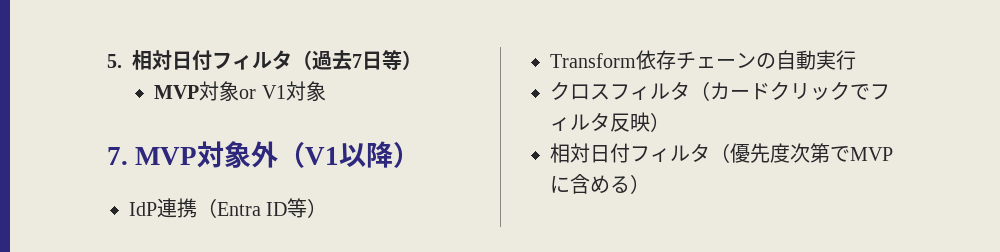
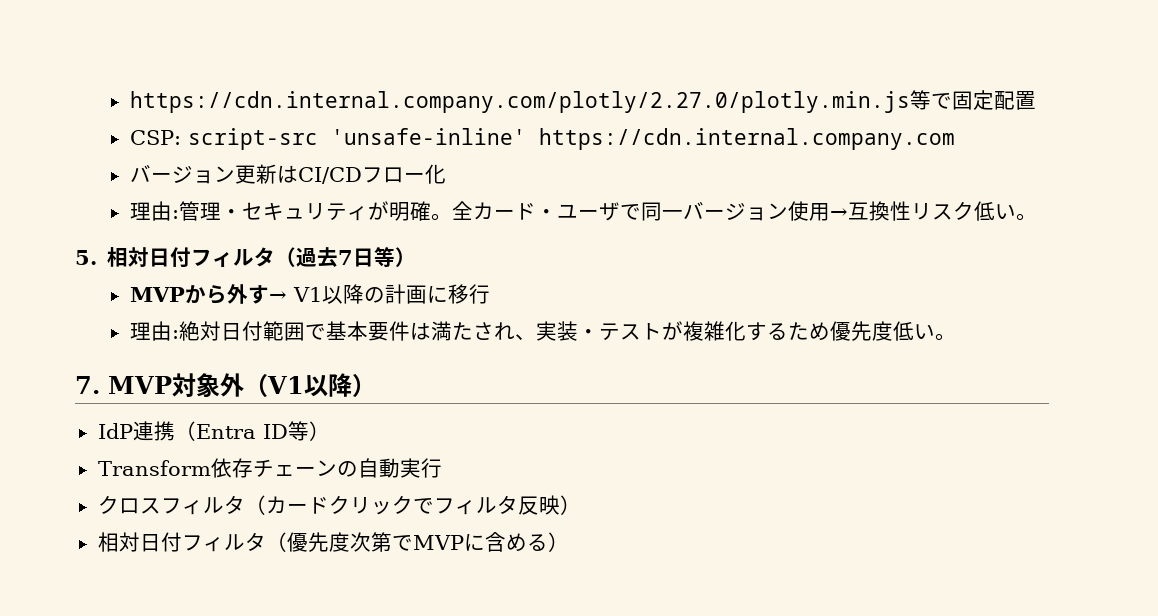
+ https://cdn.internal.company.com/plotly/2.27.0/plotly.min.js等で固定配置
+ CSP: script-src 'unsafe-inline' https://cdn.internal.company.com
+ バージョン更新はCI/CDフロー化
+ 理由:管理・セキュリティが明確。全カード・ユーザで同一バージョン使用→互換性リスク低い。
- MVP対象or V1対象
+ MVPから外す→ V1以降の計画に移行
+ 理由:絶対日付範囲で基本要件は満たされ、実装・テストが複雑化するため優先度低い。

